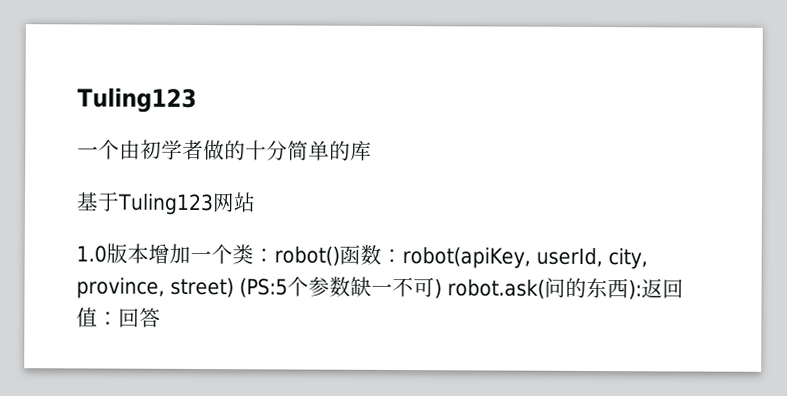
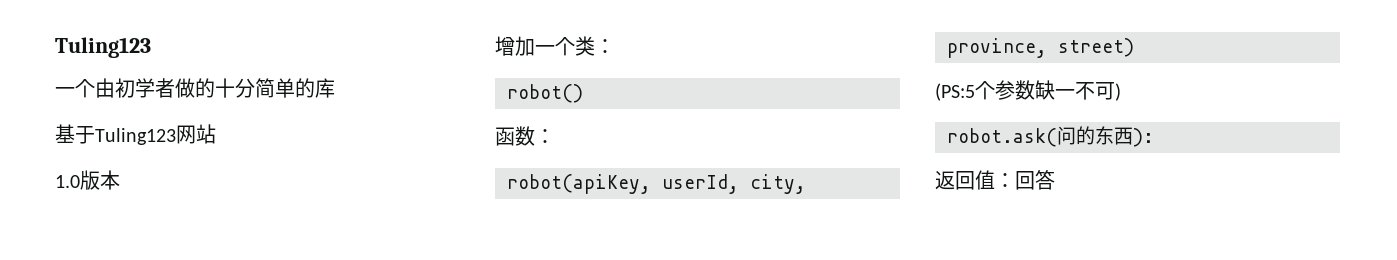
- 1.0版本增加一个类：robot()函数：robot(apiKey, userId, city, province, street) (PS:5个参数缺一不可) robot.ask(问的东西):返回值：回答
+ 1.0版本
+ 增加一个类：
+ robot()
+ 函数：
+ robot(apiKey, userId, city, province, street)
+ (PS:5个参数缺一不可)
+ robot.ask(问的东西):
+ 返回值：回答

